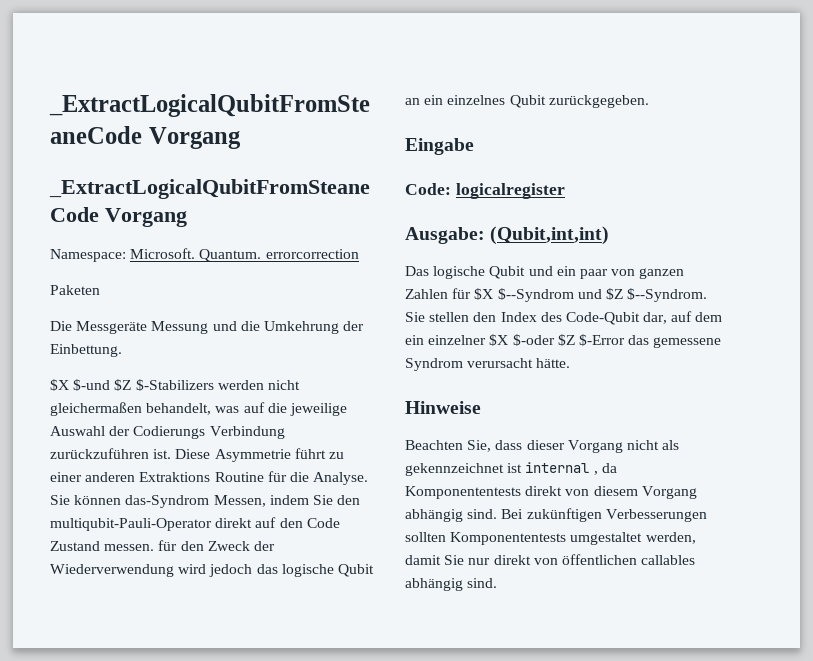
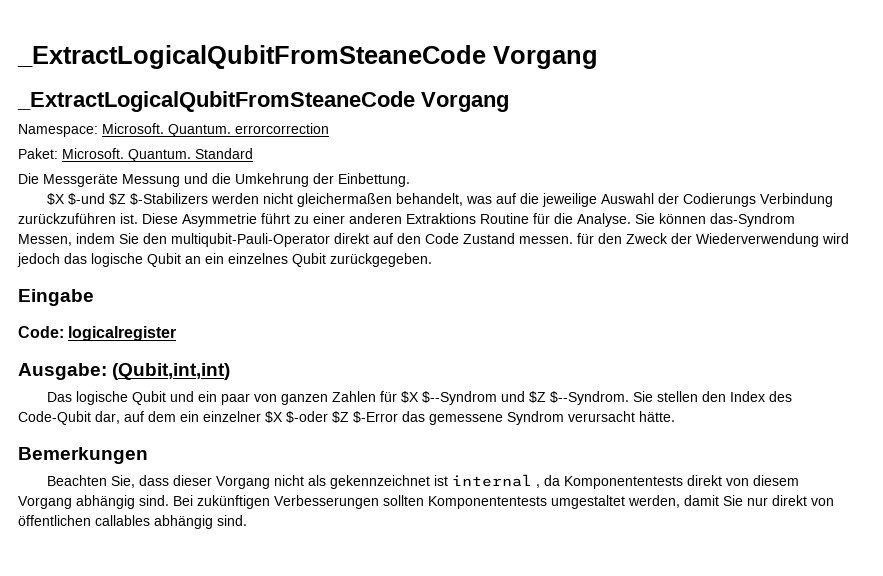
- Paketen
+ Paket: Microsoft. Quantum. Standard
- Hinweise
+ Bemerkungen

